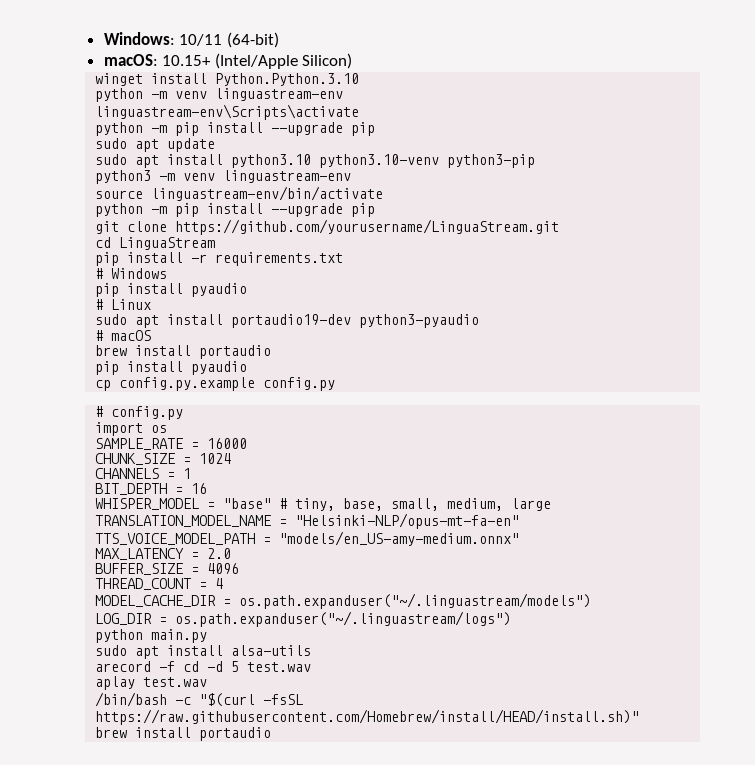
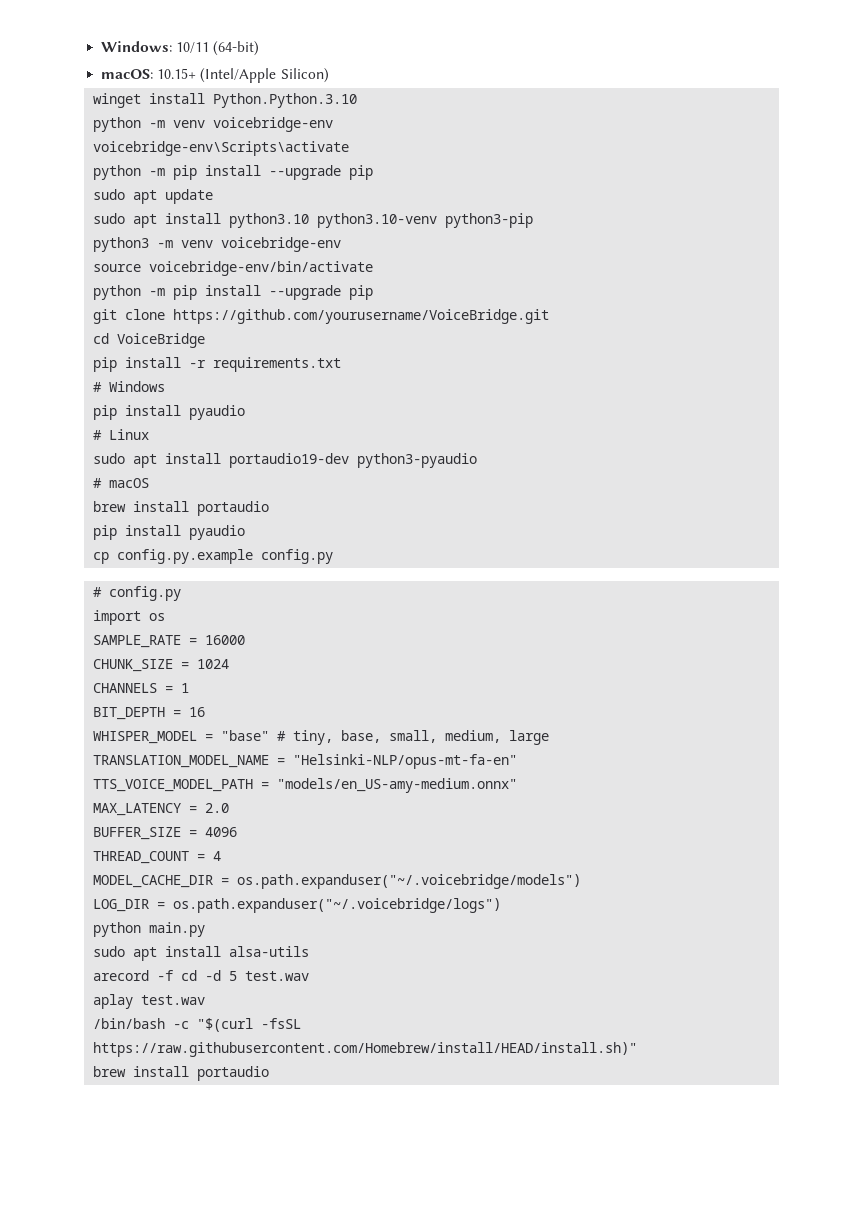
- python -m venv linguastream-env
- linguastream-env\Scripts\activate
+ python -m venv voicebridge-env
+ voicebridge-env\Scripts\activate
- python3 -m venv linguastream-env
+ python3 -m venv voicebridge-env
- source linguastream-env/bin/activate
+ source voicebridge-env/bin/activate
- git clone https://github.com/yourusername/LinguaStream.git
- cd LinguaStream
+ git clone https://github.com/yourusername/VoiceBridge.git
+ cd VoiceBridge
- MODEL_CACHE_DIR = os.path.expanduser("~/.linguastream/models")
+ MODEL_CACHE_DIR = os.path.expanduser("~/.voicebridge/models")
- LOG_DIR = os.path.expanduser("~/.linguastream/logs")
+ LOG_DIR = os.path.expanduser("~/.voicebridge/logs")

